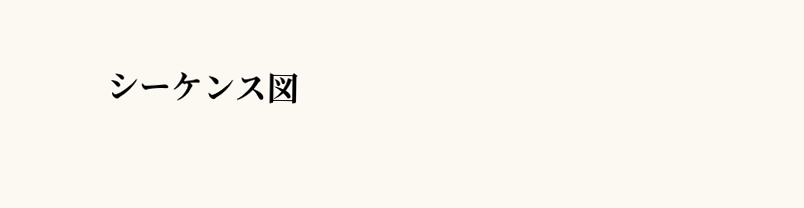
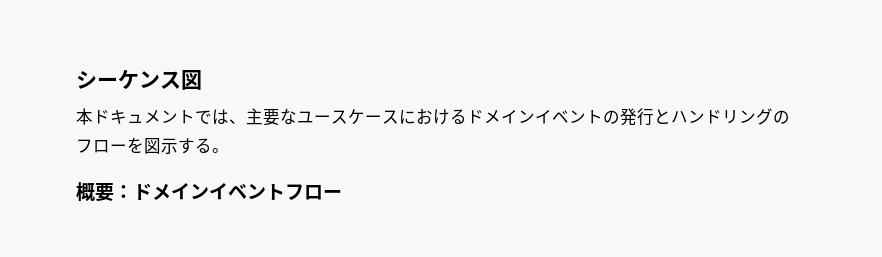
+ 本ドキュメントでは、主要なユースケースにおけるドメインイベントの発行とハンドリングのフローを図示する。
+ 概要：ドメインイベントフロー

